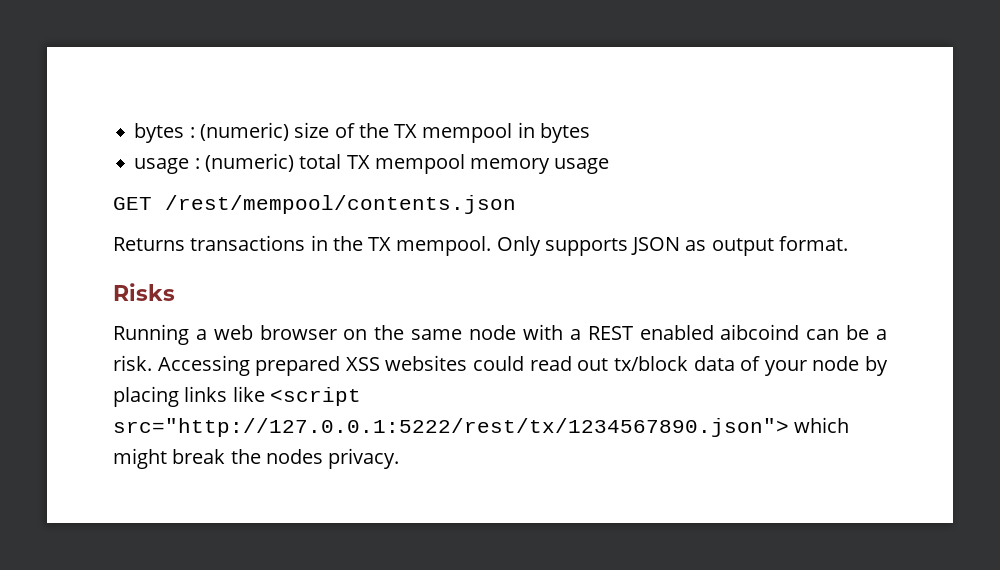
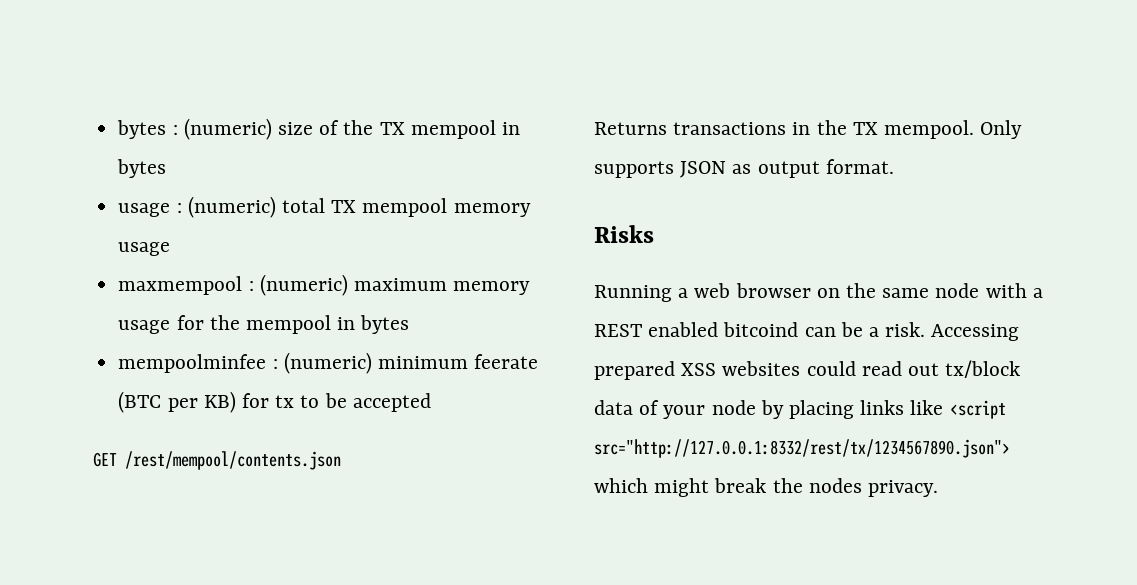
+ maxmempool : (numeric) maximum memory usage for the mempool in bytes
+ mempoolminfee : (numeric) minimum feerate (BTC per KB) for tx to be accepted
- Running a web browser on the same node with a REST enabled aibcoind can be a risk.
+ Running a web browser on the same node with a REST enabled bitcoind can be a risk.
- Accessing prepared XSS websites could read out tx/block data of your node by placing links like <script src="http://127.0.0.1:5222/rest/tx/1234567890.json"> which might break the nodes privacy.
+ Accessing prepared XSS websites could read out tx/block data of your node by placing links like <script src="http://127.0.0.1:8332/rest/tx/1234567890.json"> which might break the nodes privacy.

